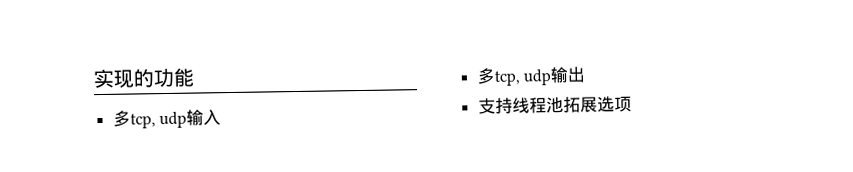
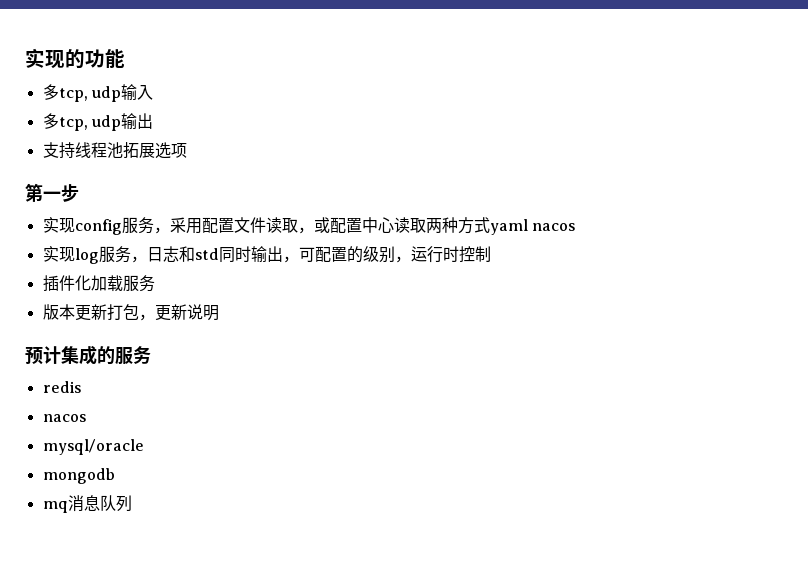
+ 第一步
+ 实现config服务，采用配置文件读取，或配置中心读取两种方式yaml nacos
+ 实现log服务，日志和std同时输出，可配置的级别，运行时控制
+ 插件化加载服务
+ 版本更新打包，更新说明
+ 预计集成的服务
+ redis
+ nacos
+ mysql/oracle
+ mongodb
+ mq消息队列

